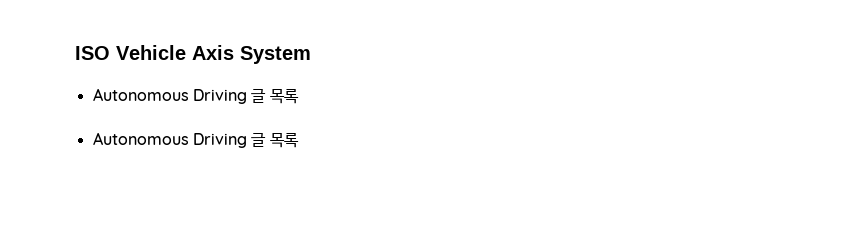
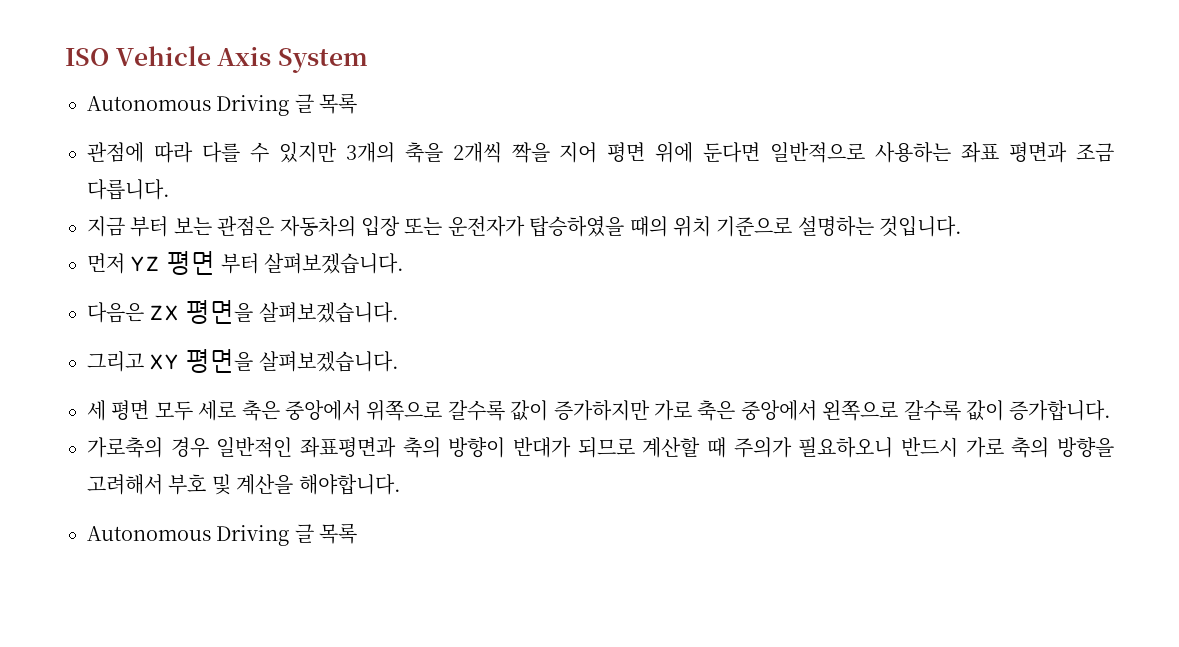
+ 관점에 따라 다를 수 있지만 3개의 축을 2개씩 짝을 지어 평면 위에 둔다면 일반적으로 사용하는 좌표 평면과 조금 다릅니다.
+ 지금 부터 보는 관점은 자동차의 입장 또는 운전자가 탑승하였을 때의 위치 기준으로 설명하는 것입니다.
+ 먼저 YZ 평면 부터 살펴보겠습니다.
+ 다음은 ZX 평면을 살펴보겠습니다.
+ 그리고 XY 평면을 살펴보겠습니다.
+ 세 평면 모두 세로 축은 중앙에서 위쪽으로 갈수록 값이 증가하지만 가로 축은 중앙에서 왼쪽으로 갈수록 값이 증가합니다.
+ 가로축의 경우 일반적인 좌표평면과 축의 방향이 반대가 되므로 계산할 때 주의가 필요하오니 반드시 가로 축의 방향을 고려해서 부호 및 계산을 해야합니다.

